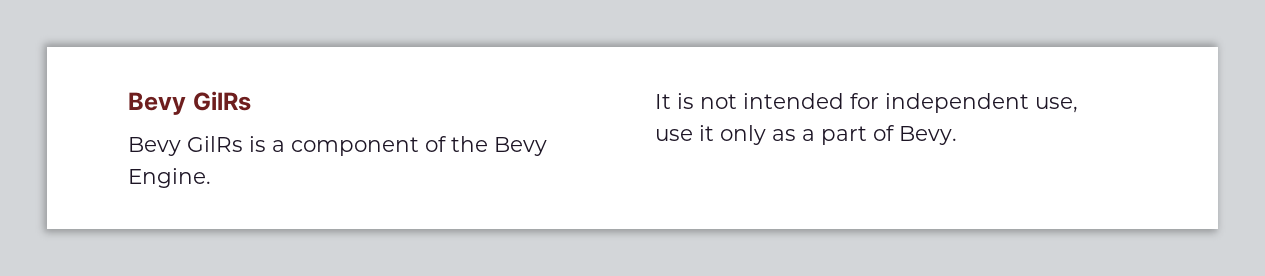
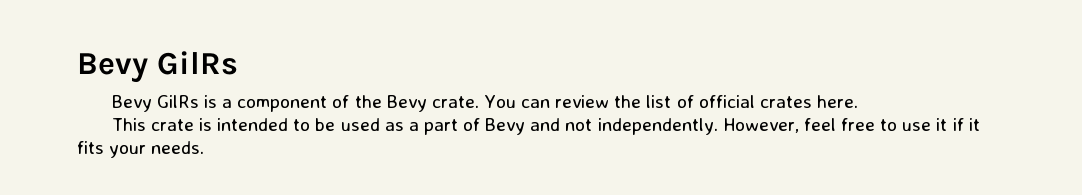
- Bevy GilRs is a component of the Bevy Engine.
- It is not intended for independent use, use it only as a part of Bevy.
+ Bevy GilRs is a component of the Bevy crate. You can review the list of official crates here.
+ This crate is intended to be used as a part of Bevy and not independently. However, feel free to use it if it fits your needs.

